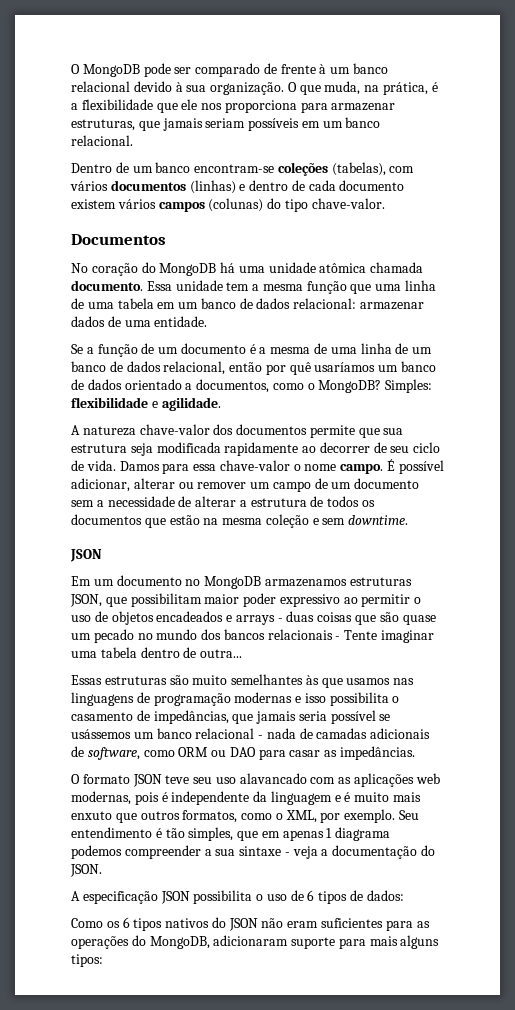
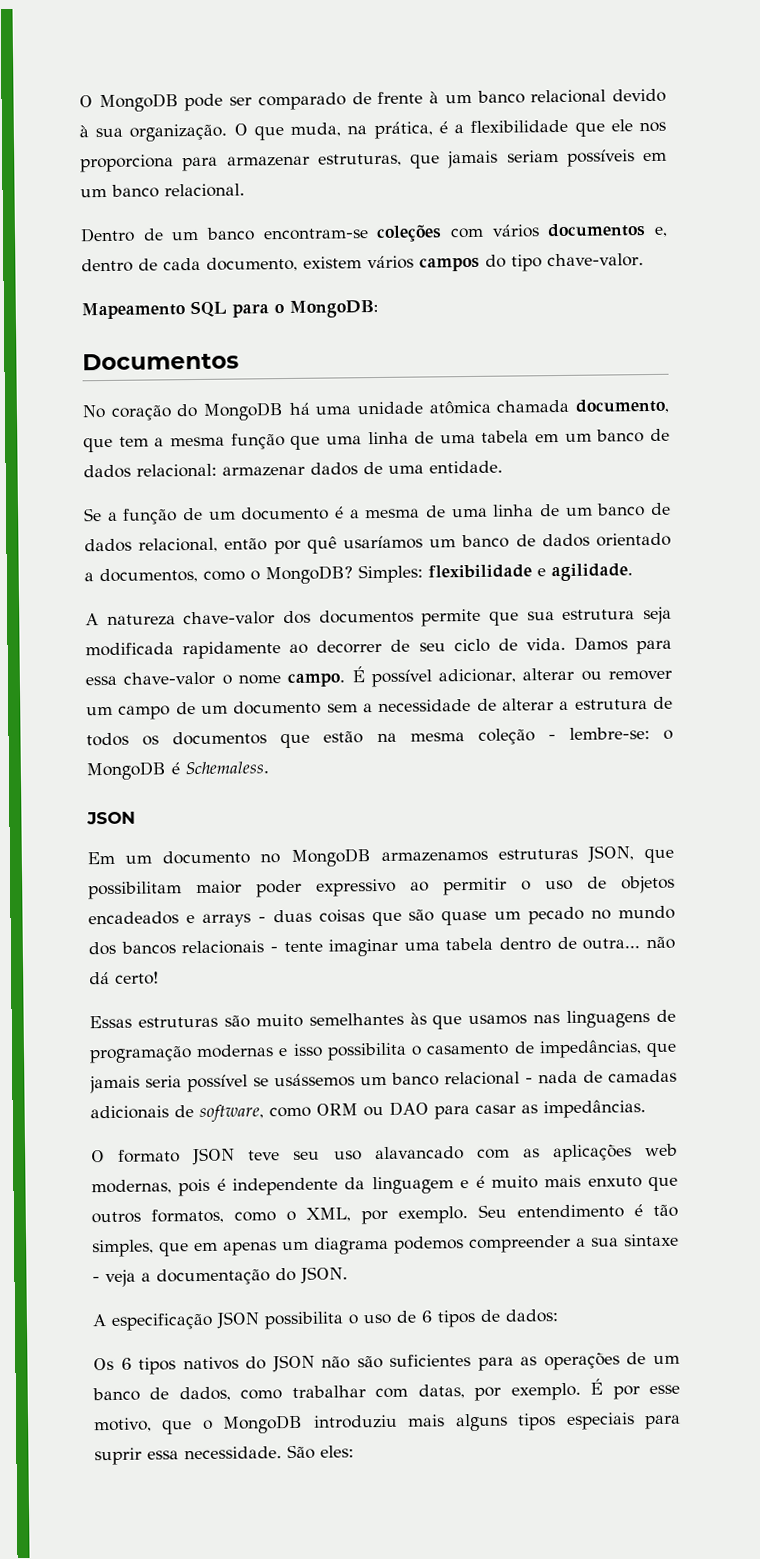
- Dentro de um banco encontram-se coleções (tabelas), com vários documentos (linhas) e dentro de cada documento existem vários campos (colunas) do tipo chave-valor.
+ Dentro de um banco encontram-se coleções com vários documentos e, dentro de cada documento, existem vários campos do tipo chave-valor.
+ Mapeamento SQL para o MongoDB:
- No coração do MongoDB há uma unidade atômica chamada documento. Essa unidade tem a mesma função que uma linha de uma tabela em um banco de dados relacional: armazenar dados de uma entidade.
+ No coração do MongoDB há uma unidade atômica chamada documento, que tem a mesma função que uma linha de uma tabela em um banco de dados relacional: armazenar dados de uma entidade.
- É possível adicionar, alterar ou remover um campo de um documento sem a necessidade de alterar a estrutura de todos os documentos que estão na mesma coleção e sem downtime.
+ É possível adicionar, alterar ou remover um campo de um documento sem a necessidade de alterar a estrutura de todos os documentos que estão na mesma coleção - lembre-se: o MongoDB é Schemaless.
- Em um documento no MongoDB armazenamos estruturas JSON, que possibilitam maior poder expressivo ao permitir o uso de objetos encadeados e arrays - duas coisas que são quase um pecado no mundo dos bancos relacionais - Tente imaginar uma tabela dentro de outra...
+ Em um documento no MongoDB armazenamos estruturas JSON, que possibilitam maior poder expressivo ao permitir o uso de objetos encadeados e arrays - duas coisas que são quase um pecado no mundo dos bancos relacionais - tente imaginar uma tabela dentro de outra... não dá certo!
- Seu entendimento é tão simples, que em apenas 1 diagrama podemos compreender a sua sintaxe - veja a documentação do JSON.
+ Seu entendimento é tão simples, que em apenas um diagrama podemos compreender a sua sintaxe - veja a documentação do JSON.
- Como os 6 tipos nativos do JSON não eram suficientes para as operações do MongoDB, adicionaram suporte para mais alguns tipos:
+ Os 6 tipos nativos do JSON não são suficientes para as operações de um banco de dados, como trabalhar com datas, por exemplo. É por esse motivo, que o MongoDB introduziu mais alguns tipos especiais para suprir essa necessidade. São eles:

